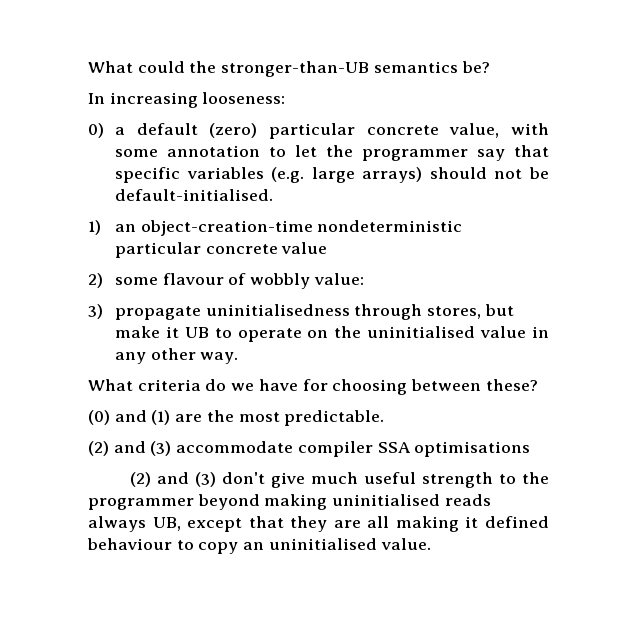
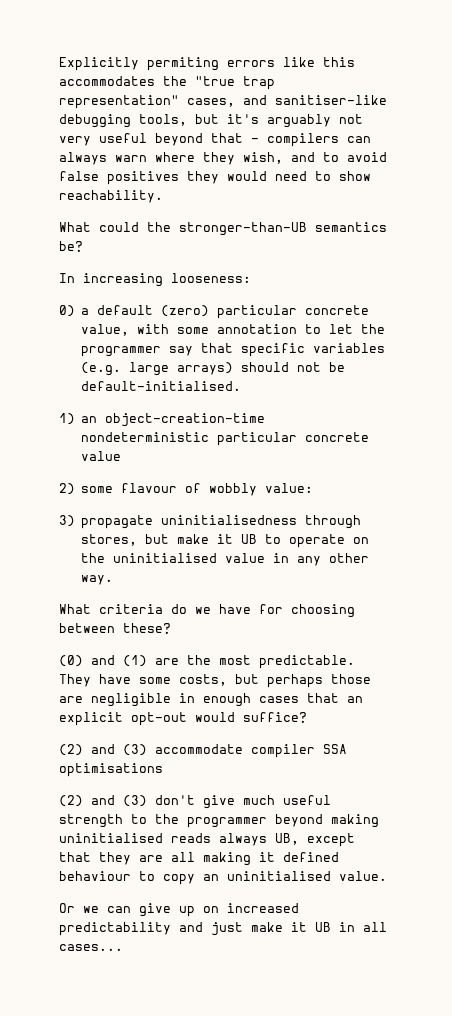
+ Explicitly permiting errors like this accommodates the "true trap representation" cases, and sanitiser-like debugging tools, but it's arguably not very useful beyond that - compilers can always warn where they wish, and to avoid false positives they would need to show reachability.
+ They have some costs, but perhaps those are negligible in enough cases that an explicit opt-out would suffice?
+ Or we can give up on increased predictability and just make it UB in all cases...

